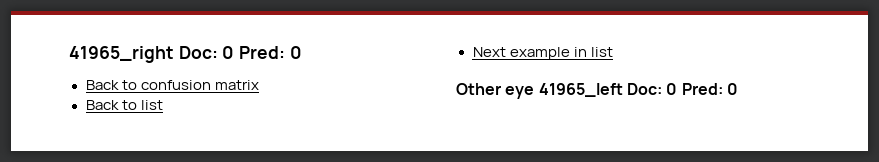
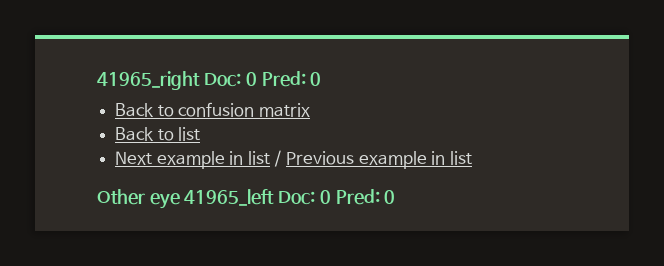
- Next example in list
+ Next example in list / Previous example in list

